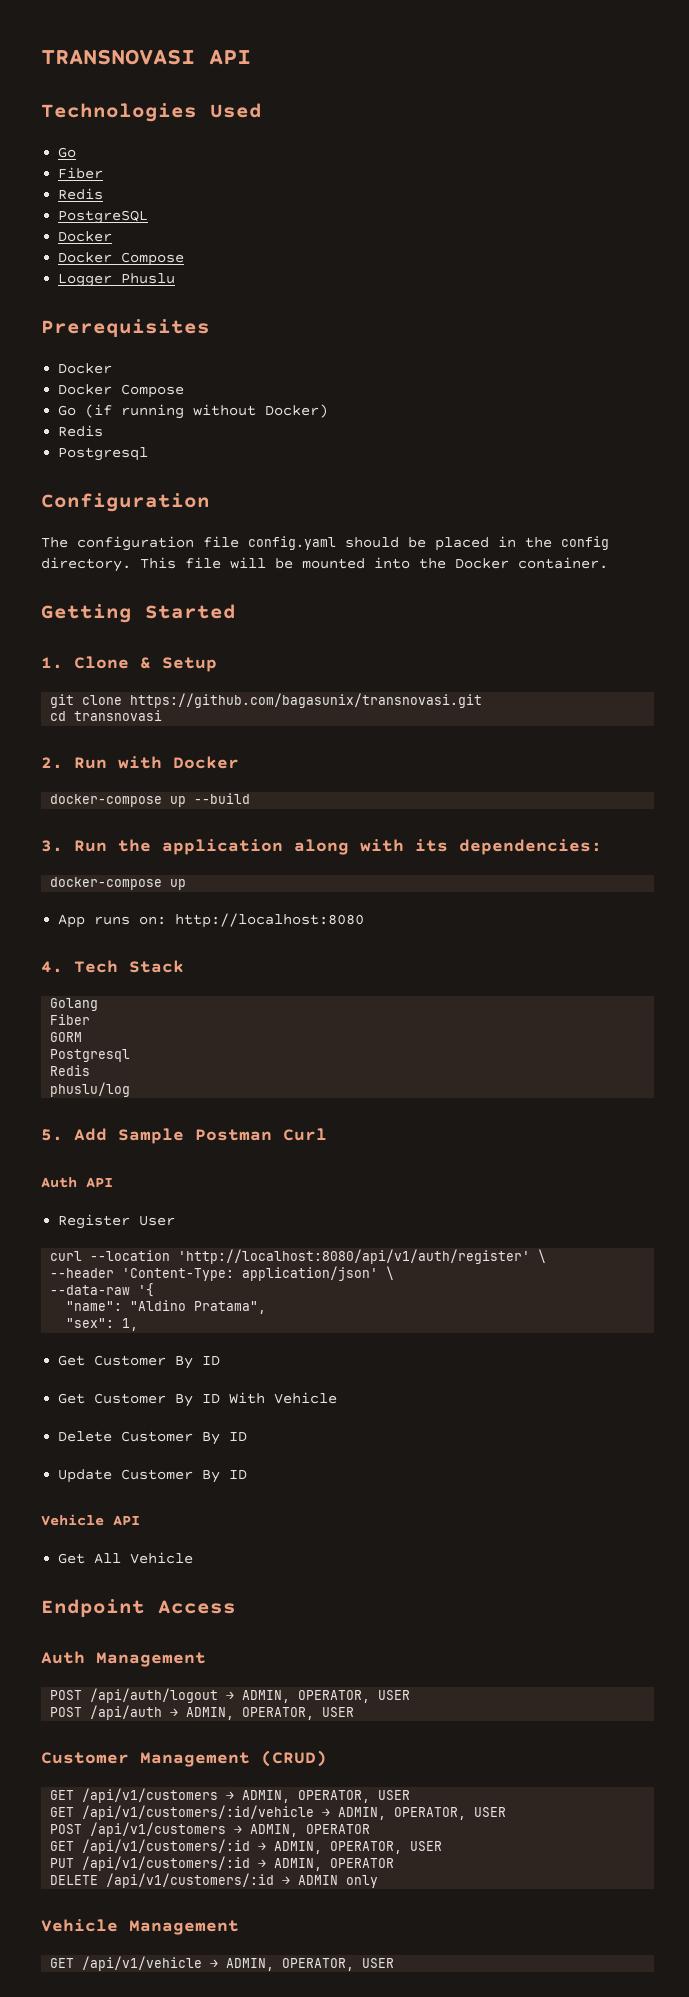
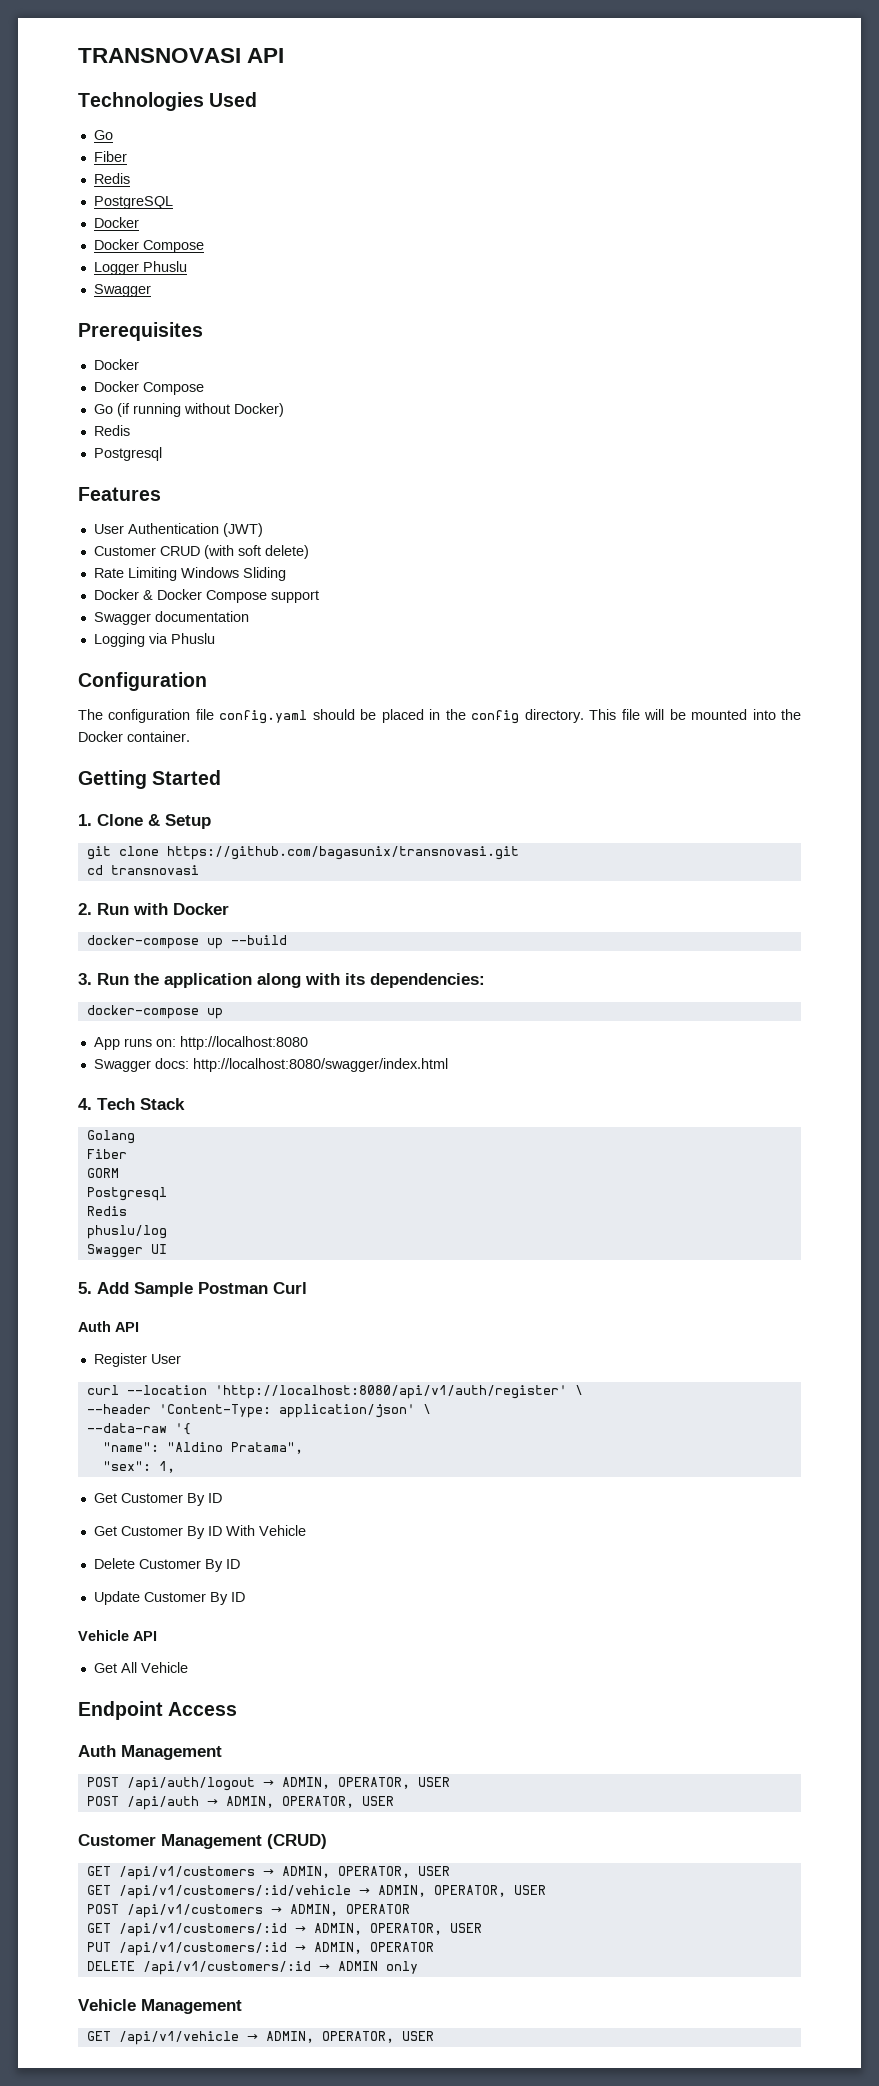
  Logger Phuslu
+ Swagger
+ Features
+ User Authentication (JWT)
+ Customer CRUD (with soft delete)
+ Rate Limiting Windows Sliding
+ Docker & Docker Compose support
+ Swagger documentation
+ Logging via Phuslu
+ Swagger docs: http://localhost:8080/swagger/index.html
+ Swagger UI

